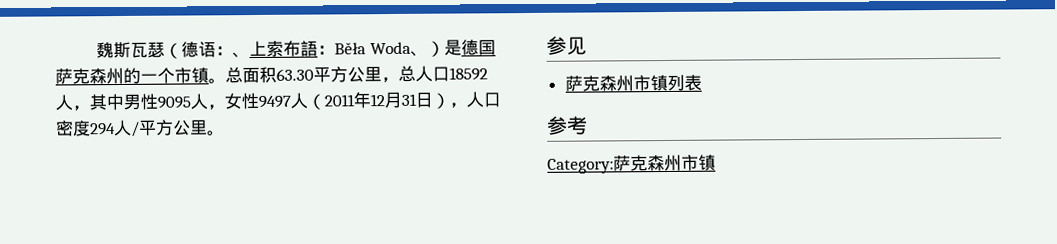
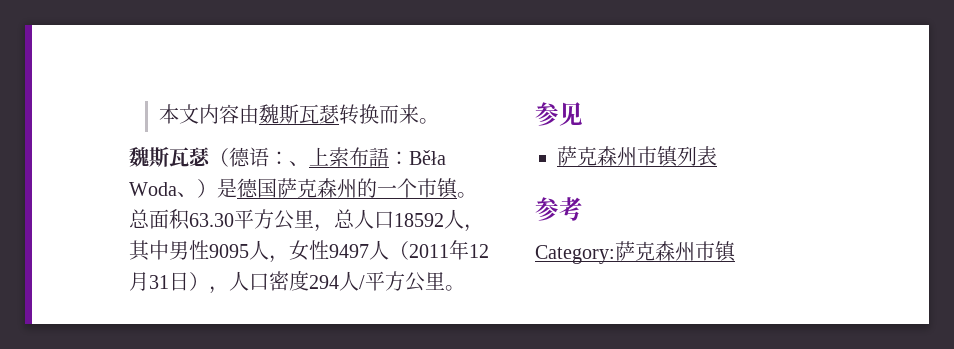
+ 本文内容由魏斯瓦瑟转换而来。

